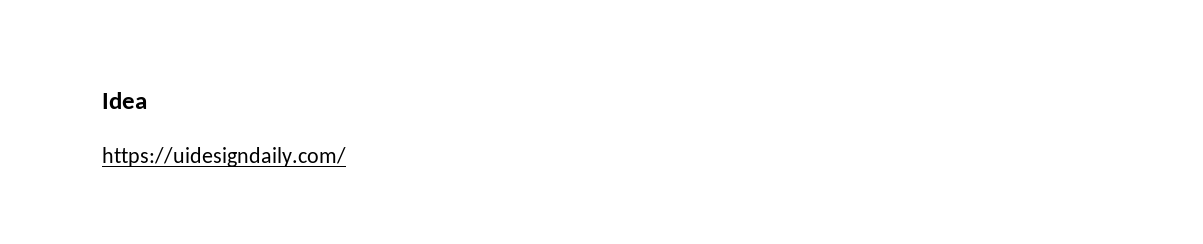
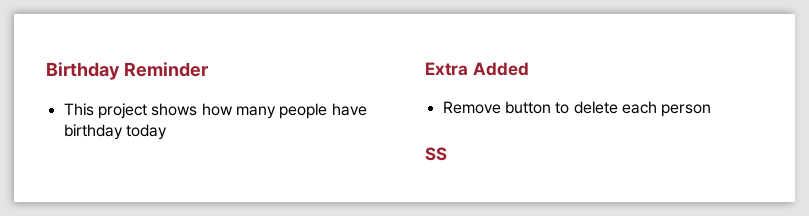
- Idea
- https://uidesigndaily.com/
+ Birthday Reminder
+ This project shows how many people have birthday today
+ Extra Added
+ Remove button to delete each person
+ SS

